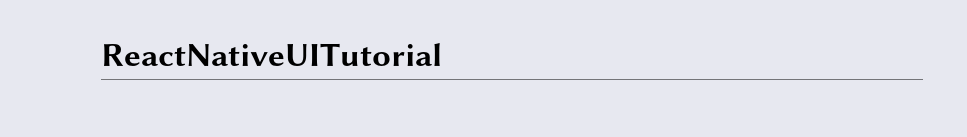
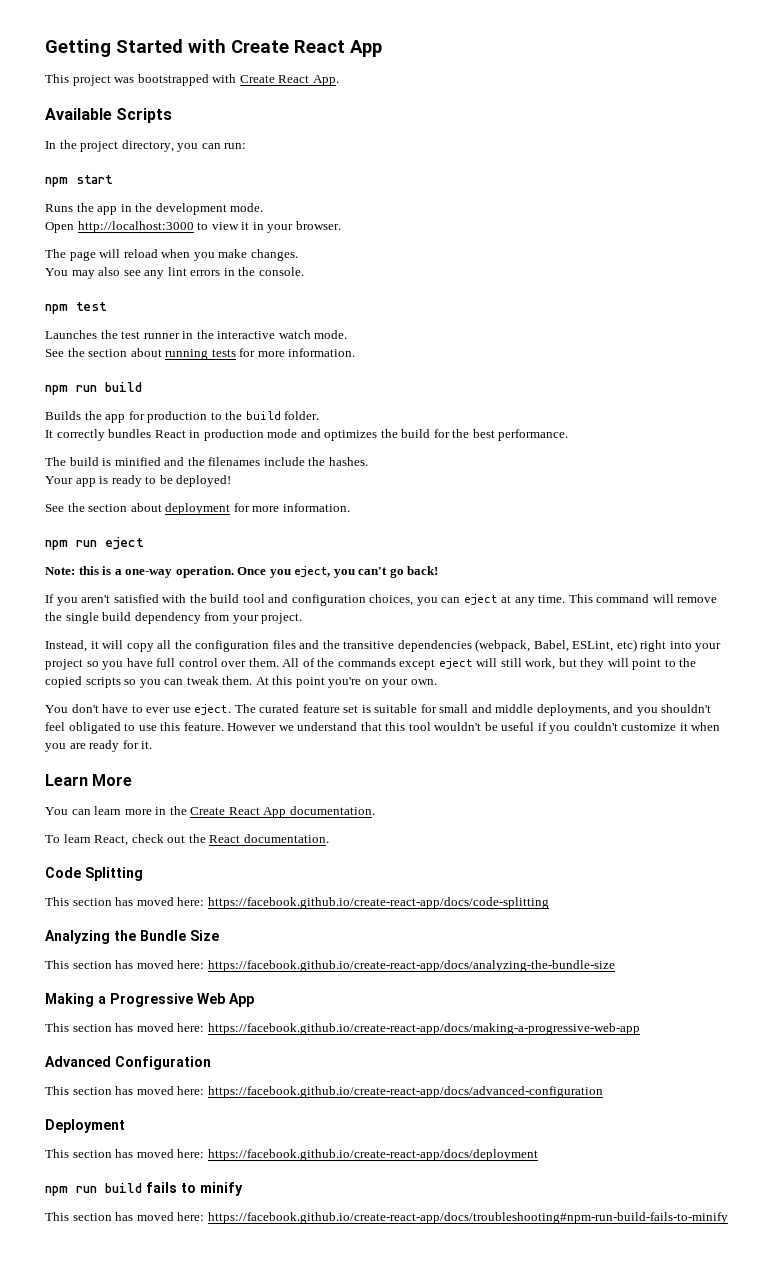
- ReactNativeUITutorial
+ Getting Started with Create React App
+ This project was bootstrapped with Create React App.
+ Available Scripts
+ In the project directory, you can run:
+ npm start
+ Runs the app in the development mode.
+ Open http://localhost:3000 to view it in your browser.
+ The page will reload when you make changes.
+ You may also see any lint errors in the console.
+ npm test
+ Launches the test runner in the interactive watch mode.
+ See the section about running tests for more information.
+ npm run build
+ Builds the app for production to the build folder.
+ It correctly bundles React in production mode and optimizes the build for the best performance.
+ The build is minified and the filenames include the hashes.
+ Your app is ready to be deployed!
+ See the section about deployment for more information.
+ npm run eject
+ Note: this is a one-way operation. Once you eject, you can't go back!
+ If you aren't satisfied with the build tool and configuration choices, you can eject at any time. This command will remove the single build dependency from your project.
+ Instead, it will copy all the configuration files and the transitive dependencies (webpack, Babel, ESLint, etc) right into your project so you have full control over them. All of the commands except eject will still work, but they will point to the copied scripts so you can tweak them. At this point you're on your own.
+ You don't have to ever use eject. The curated feature set is suitable for small and middle deployments, and you shouldn't feel obligated to use this feature. However we understand that this tool wouldn't be useful if you couldn't customize it when you are ready for it.
+ Learn More
+ You can learn more in the Create React App documentation.
+ To learn React, check out the React documentation.
+ Code Splitting
+ This section has moved here: https://facebook.github.io/create-react-app/docs/code-splitting
+ Analyzing the Bundle Size
+ This section has moved here: https://facebook.github.io/create-react-app/docs/analyzing-the-bundle-size
+ Making a Progressive Web App
+ This section has moved here: https://facebook.github.io/create-react-app/docs/making-a-progressive-web-app
+ Advanced Configuration
+ This section has moved here: https://facebook.github.io/create-react-app/docs/advanced-configuration
+ Deployment
+ This section has moved here: https://facebook.github.io/create-react-app/docs/deployment
+ npm run build fails to minify
+ This section has moved here: https://facebook.github.io/create-react-app/docs/troubleshooting#npm-run-build-fails-to-minify

